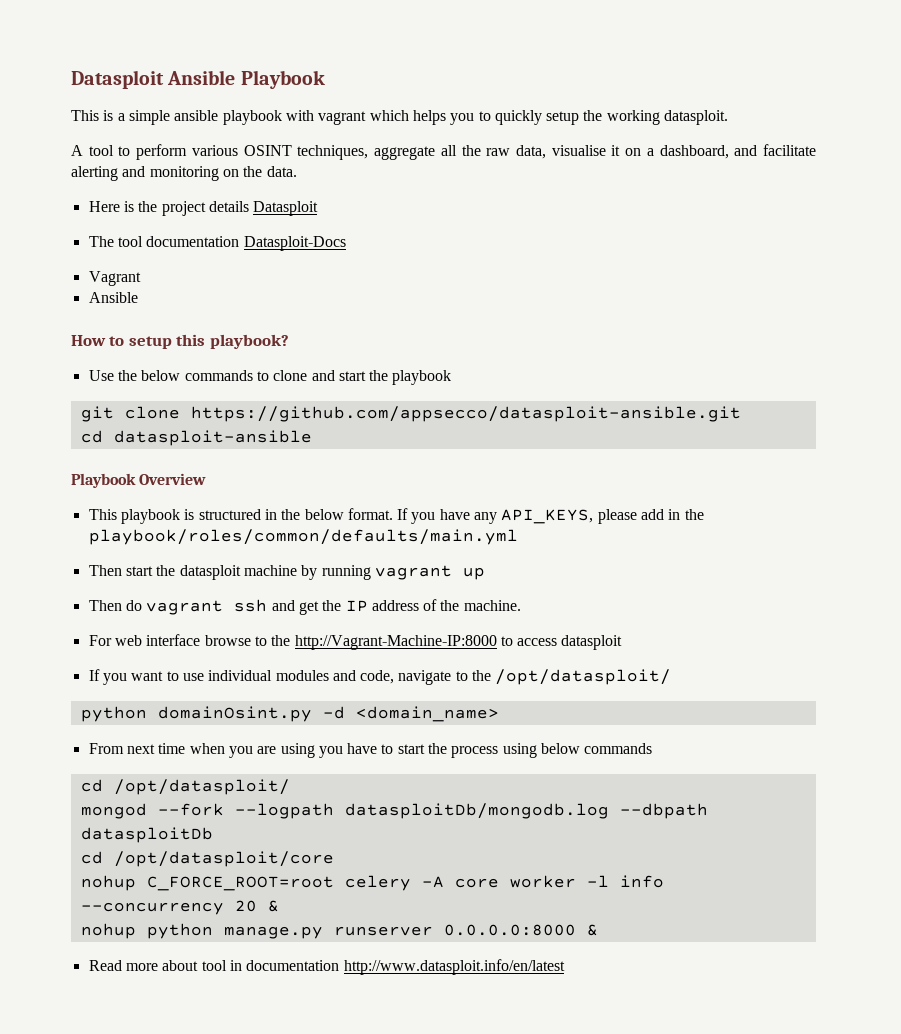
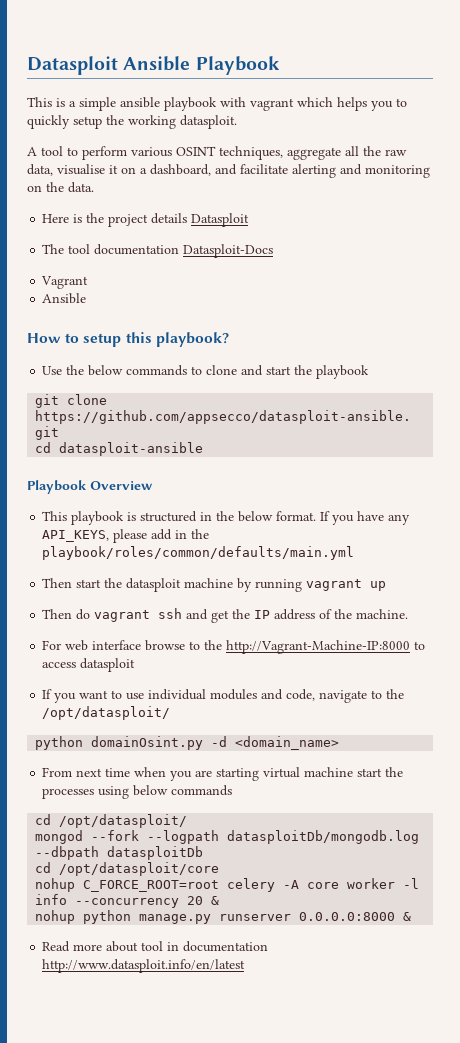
- From next time when you are using you have to start the process using below commands
+ From next time when you are starting virtual machine start the processes using below commands

